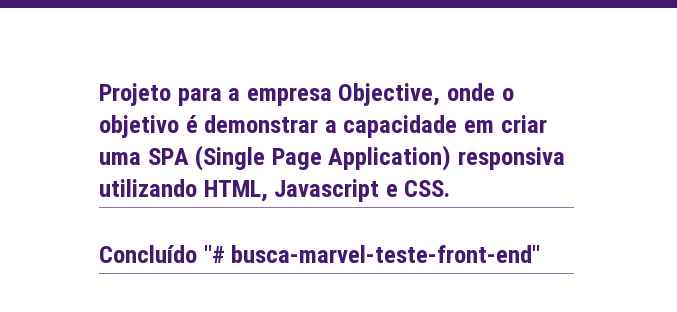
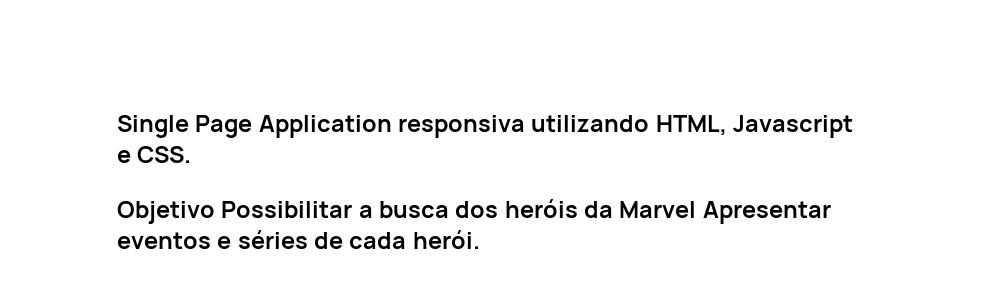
- Projeto para a empresa Objective, onde o objetivo é demonstrar a capacidade em criar uma SPA (Single Page Application) responsiva utilizando HTML, Javascript e CSS.
+ Single Page Application responsiva utilizando HTML, Javascript e CSS.
- Concluído "# busca-marvel-teste-front-end"
+ Objetivo Possibilitar a busca dos heróis da Marvel Apresentar eventos e séries de cada herói.

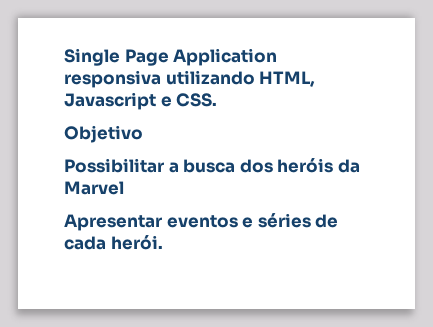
- Objetivo Possibilitar a busca dos heróis da Marvel Apresentar eventos e séries de cada herói.
+ Objetivo
+ Possibilitar a busca dos heróis da Marvel
+ Apresentar eventos e séries de cada herói.

